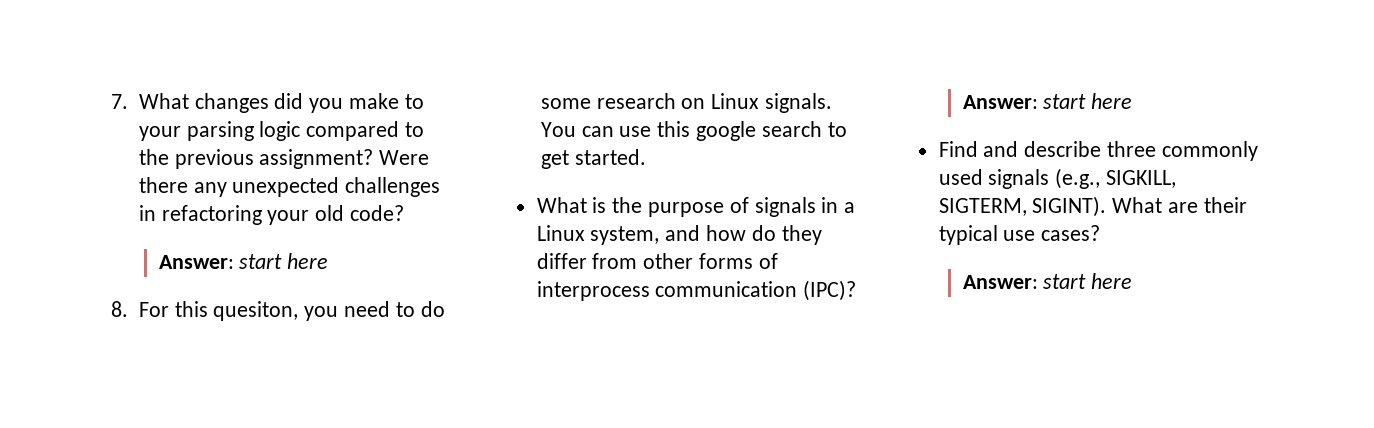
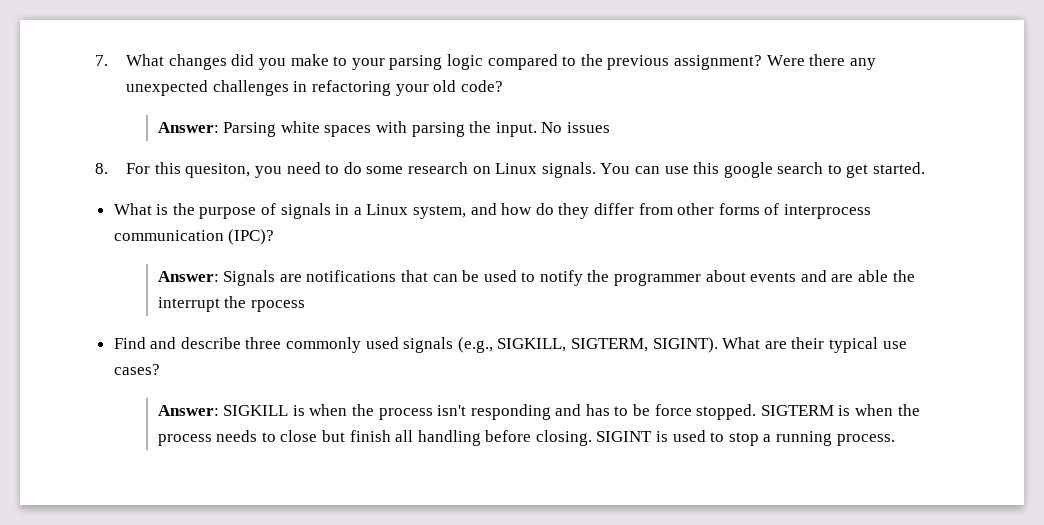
  Were there any unexpected challenges in refactoring your old code?
- Answer: start here
+ Answer: Parsing white spaces with parsing the input. No issues
  What is the purpose of signals in a Linux system, and how do they differ from other forms of interprocess communication (IPC)?
- Answer: start here
+ Answer: Signals are notifications that can be used to notify the programmer about events and are able the interrupt the rpocess
  What are their typical use cases?
- Answer: start here
+ Answer: SIGKILL is when the process isn't responding and has to be force stopped. SIGTERM is when the process needs to close but finish all handling before closing. SIGINT is used to stop a running process.

